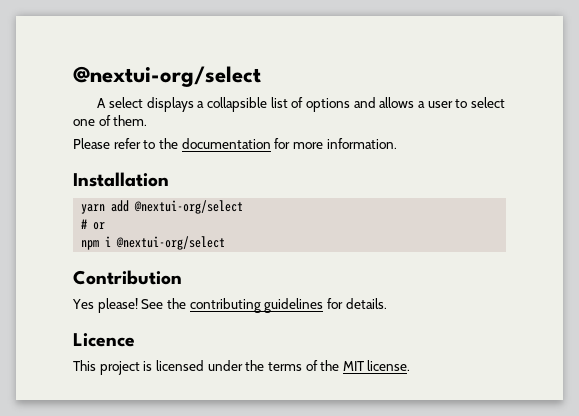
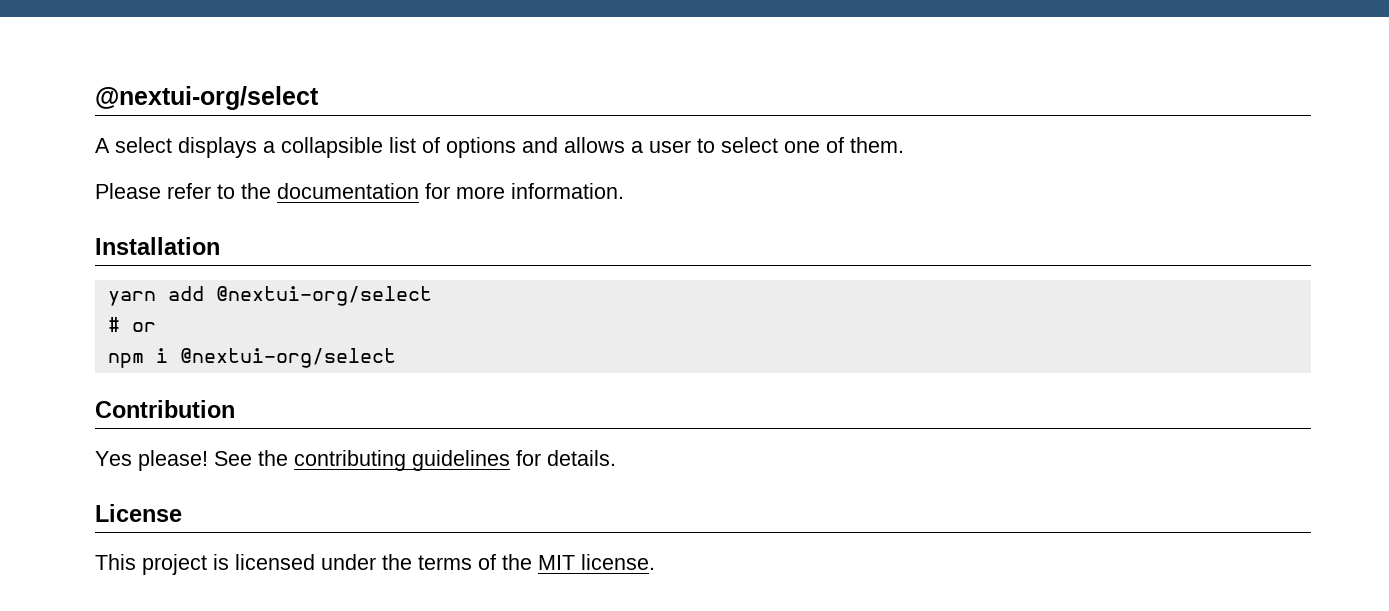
- Licence
+ License

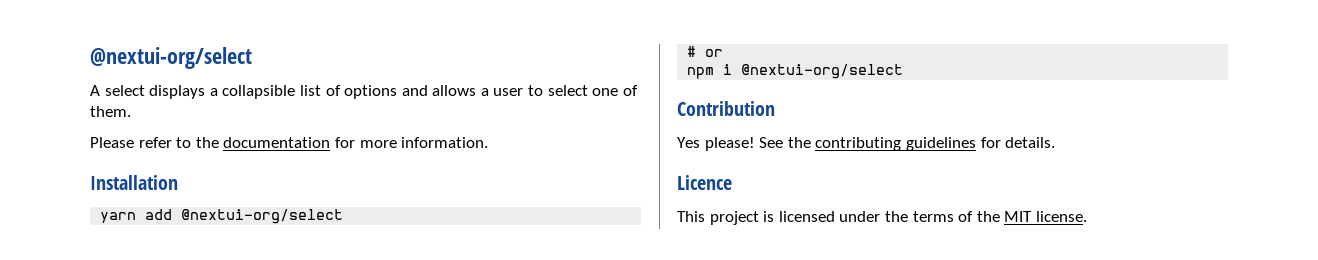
- License
+ Licence

